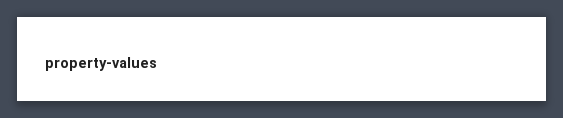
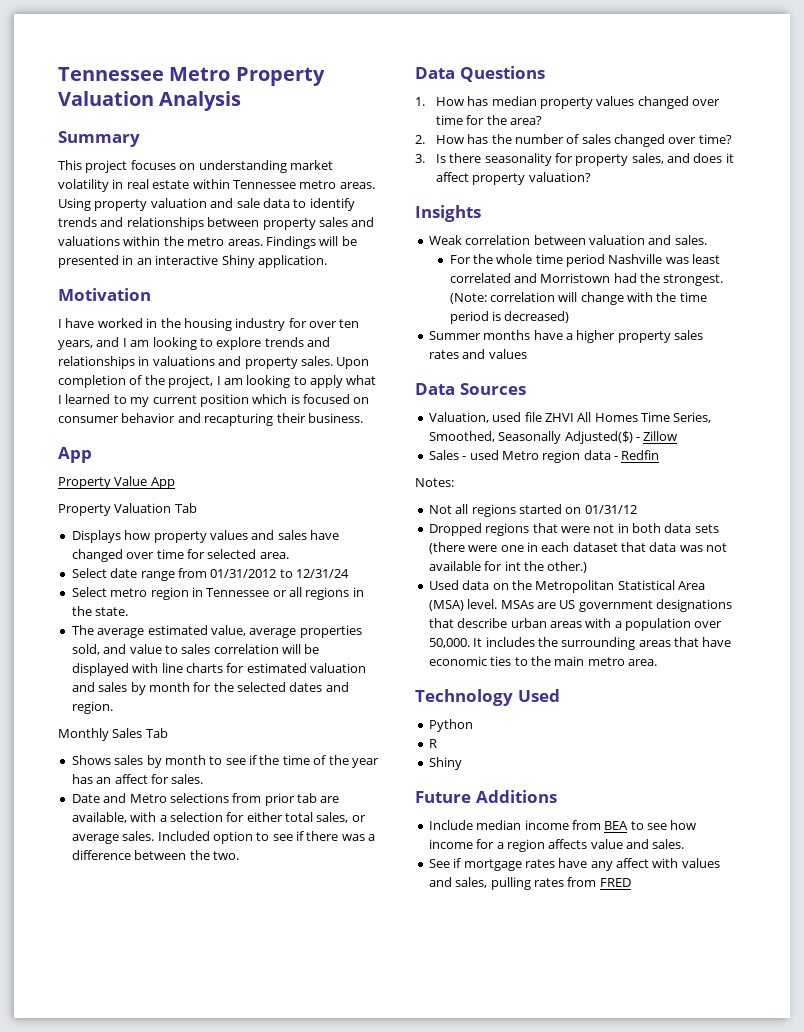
- property-values
+ Tennessee Metro Property Valuation Analysis
+ Summary
+ This project focuses on understanding market volatility in real estate within Tennessee metro areas. Using property valuation and sale data to identify trends and relationships between property sales and valuations within the metro areas. Findings will be presented in an interactive Shiny application.
+ Motivation
+ I have worked in the housing industry for over ten years, and I am looking to explore trends and relationships in valuations and property sales. Upon completion of the project, I am looking to apply what I learned to my current position which is focused on consumer behavior and recapturing their business.
+ App
+ Property Value App
+ Property Valuation Tab
+ Displays how property values and sales have changed over time for selected area.
+ Select date range from 01/31/2012 to 12/31/24
+ Select metro region in Tennessee or all regions in the state.
+ The average estimated value, average properties sold, and value to sales correlation will be displayed with line charts for estimated valuation and sales by month for the selected dates and region.
+ Monthly Sales Tab
+ Shows sales by month to see if the time of the year has an affect for sales.
+ Date and Metro selections from prior tab are available, with a selection for either total sales, or average sales. Included option to see if there was a difference between the two.
+ Data Questions
+ 1. How has median property values changed over time for the area?
+ 2. How has the number of sales changed over time?
+ 3. Is there seasonality for property sales, and does it affect property valuation?
+ Insights
+ Weak correlation between valuation and sales.
+ For the whole time period Nashville was least correlated and Morristown had the strongest. (Note: correlation will change with the time period is decreased)
+ Summer months have a higher property sales rates and values
+ Data Sources
+ Valuation, used file ZHVI All Homes Time Series, Smoothed, Seasonally Adjusted($) - Zillow
+ Sales - used Metro region data - Redfin
+ Notes:
+ Not all regions started on 01/31/12
+ Dropped regions that were not in both data sets (there were one in each dataset that data was not available for int the other.)
+ Used data on the Metropolitan Statistical Area (MSA) level. MSAs are US government designations that describe urban areas with a population over 50,000. It includes the surrounding areas that have economic ties to the main metro area.
+ Technology Used
+ Python
+ R
+ Shiny
+ Future Additions
+ Include median income from BEA to see how income for a region affects value and sales.
+ See if mortgage rates have any affect with values and sales, pulling rates from FRED

